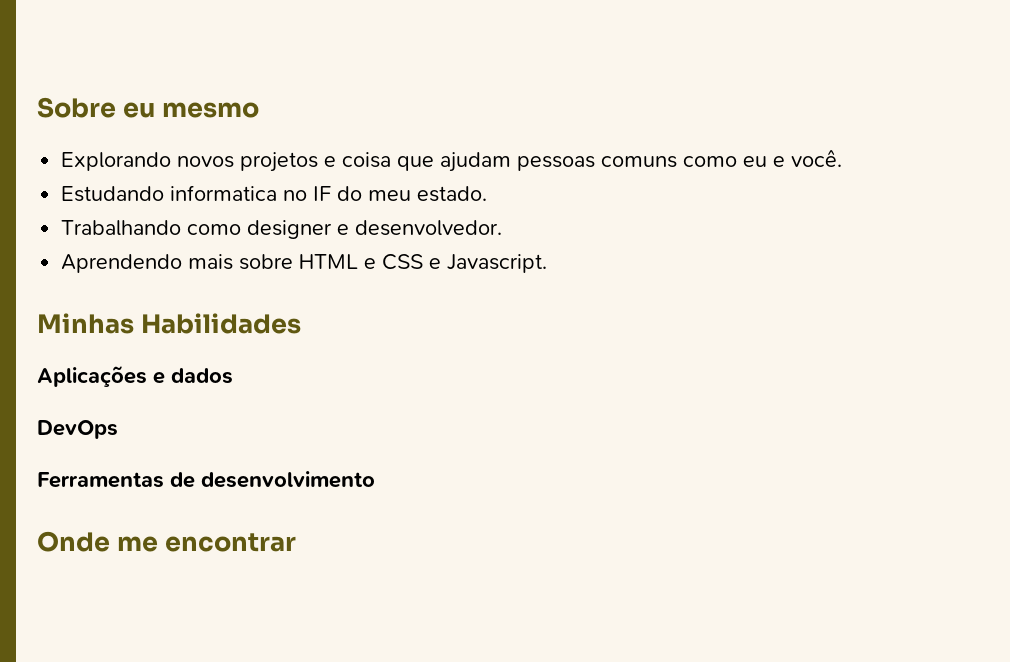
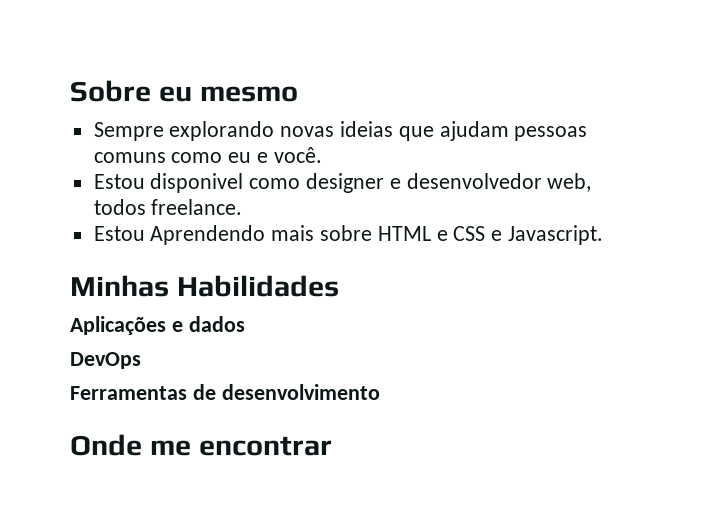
- Explorando novos projetos e coisa que ajudam pessoas comuns como eu e você.
+ Sempre explorando novas ideias que ajudam pessoas comuns como eu e você.
- Estudando informatica no IF do meu estado.
- Trabalhando como designer e desenvolvedor.
- Aprendendo mais sobre HTML e CSS e Javascript.
+ Estou disponivel como designer e desenvolvedor web, todos freelance.
+ Estou Aprendendo mais sobre HTML e CSS e Javascript.

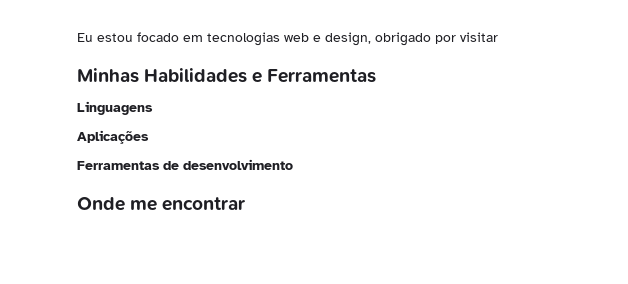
- Sobre eu mesmo
- Sempre explorando novas ideias que ajudam pessoas comuns como eu e você.
- Estou disponivel como designer e desenvolvedor web, todos freelance.
- Estou Aprendendo mais sobre HTML e CSS e Javascript.
- Minhas Habilidades
- Aplicações e dados
- DevOps
+ Eu estou focado em tecnologias web e design, obrigado por visitar
+ Minhas Habilidades e Ferramentas
+ Linguagens
+ Aplicações

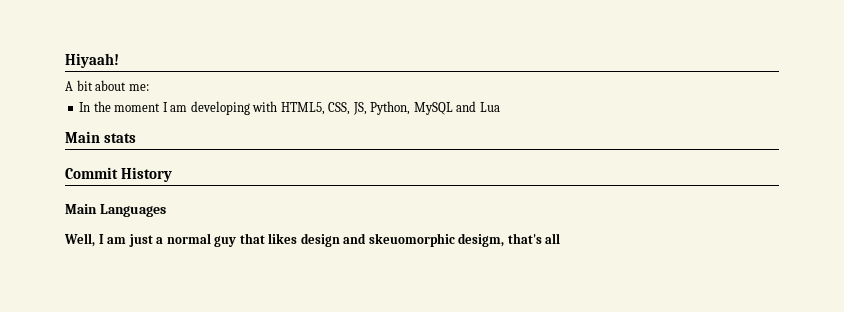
- Eu estou focado em tecnologias web e design, obrigado por visitar
- Minhas Habilidades e Ferramentas
- Linguagens
- Aplicações
- Ferramentas de desenvolvimento
- Onde me encontrar
+ Hiyaah!
+ A bit about me:
+ In the moment I am developing with HTML5, CSS, JS, Python, MySQL and Lua
+ Main stats
+ Commit History
+ Main Languages
+ Well, I am just a normal guy that likes design and skeuomorphic desigm, that's all

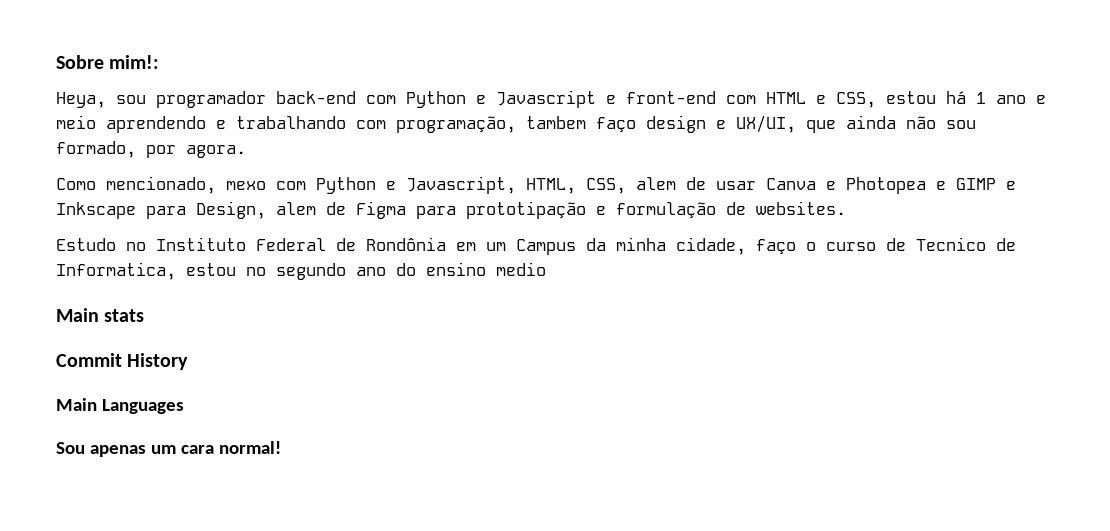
- Hiyaah!
- A bit about me:
- In the moment I am developing with HTML5, CSS, JS, Python, MySQL and Lua
+ Sobre mim!:
+ Heya, sou programador back-end com Python e Javascript e front-end com HTML e CSS, estou há 1 ano e meio aprendendo e trabalhando com programação, tambem faço design e UX/UI, que ainda não sou formado, por agora.
+ Como mencionado, mexo com Python e Javascript, HTML, CSS, alem de usar Canva e Photopea e GIMP e Inkscape para Design, alem de Figma para prototipação e formulação de websites.
+ Estudo no Instituto Federal de Rondônia em um Campus da minha cidade, faço o curso de Tecnico de Informatica, estou no segundo ano do ensino medio
- Well, I am just a normal guy that likes design and skeuomorphic desigm, that's all
+ Sou apenas um cara normal!

